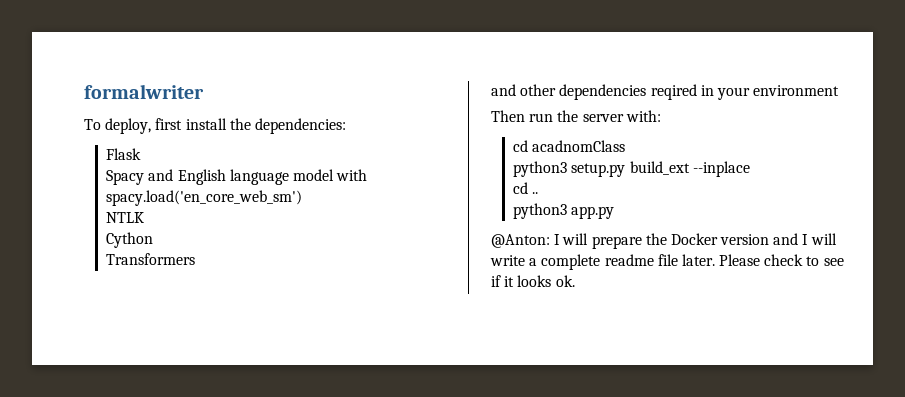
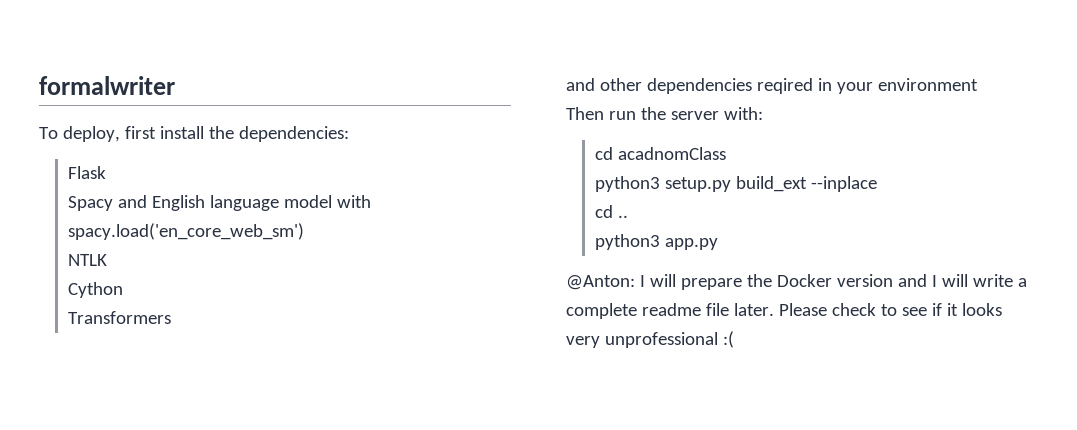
- Please check to see if it looks ok.
+ Please check to see if it looks very unprofessional :(

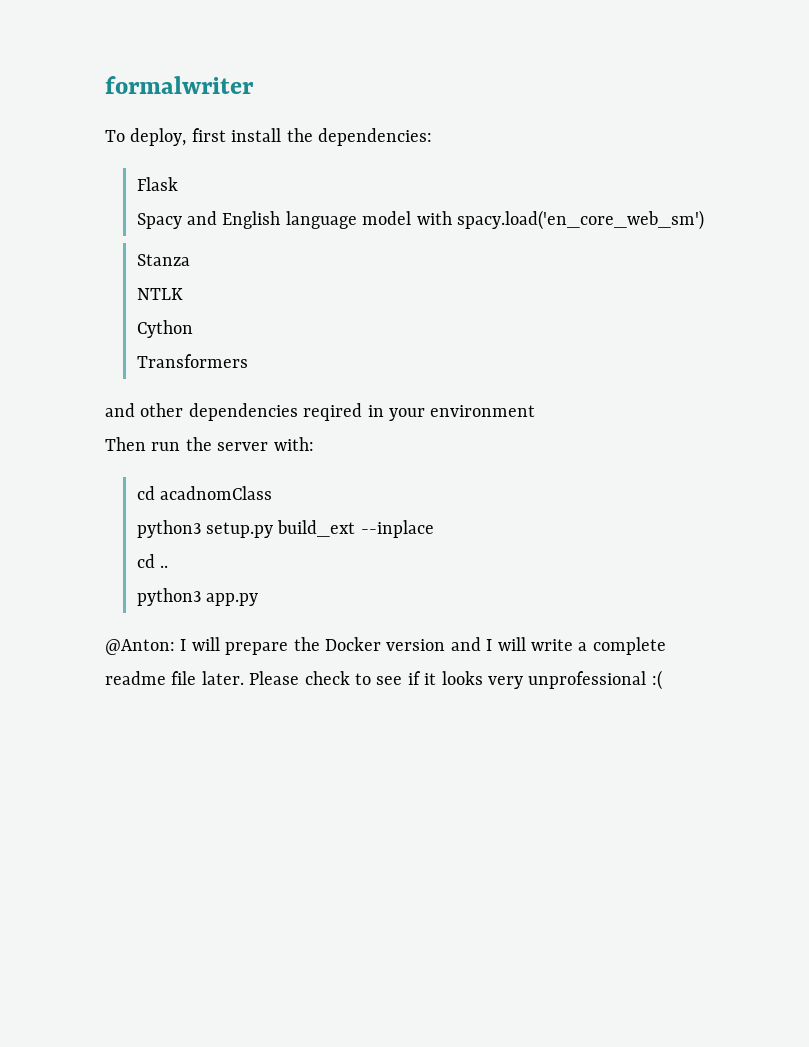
+ Stanza

